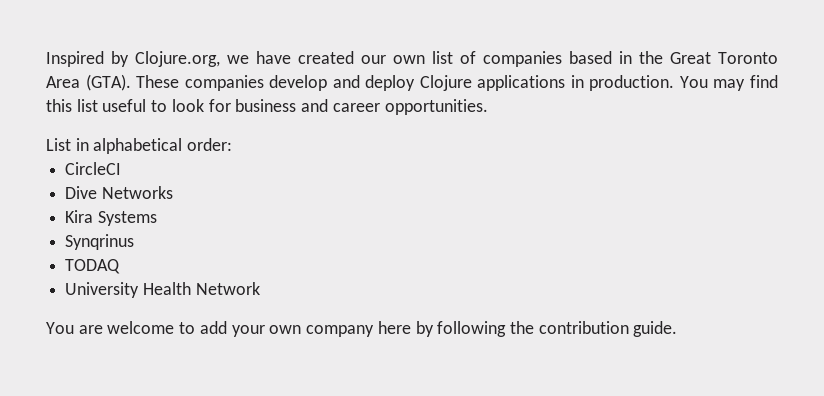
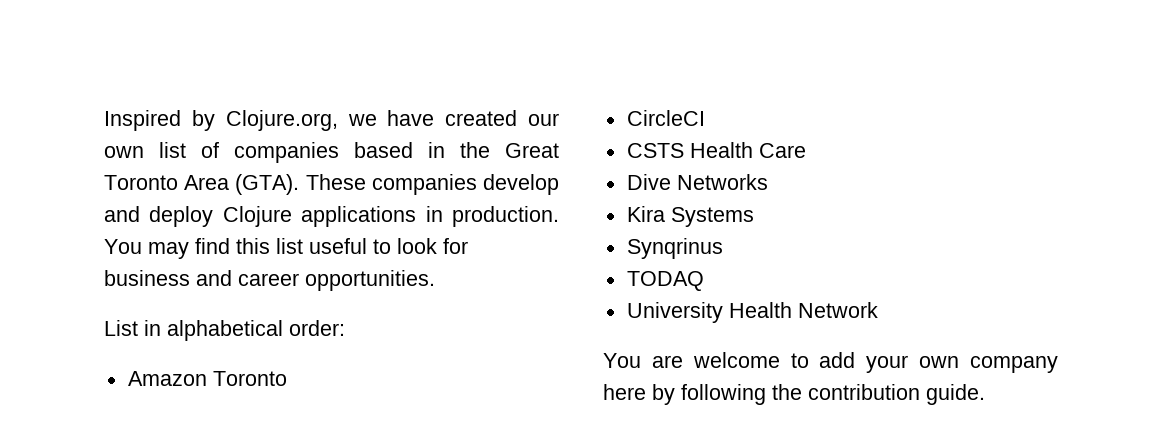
+ Amazon Toronto
+ CSTS Health Care

